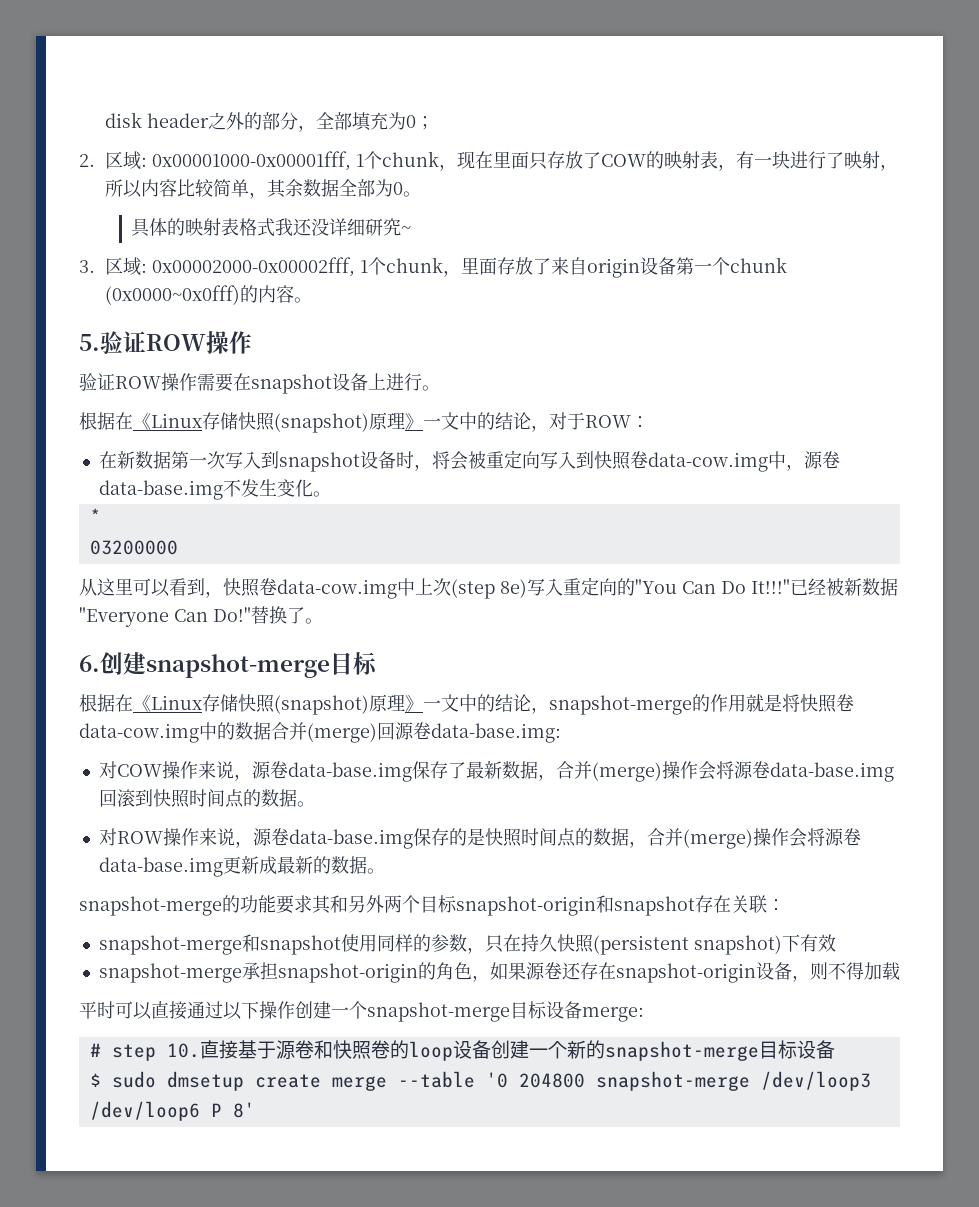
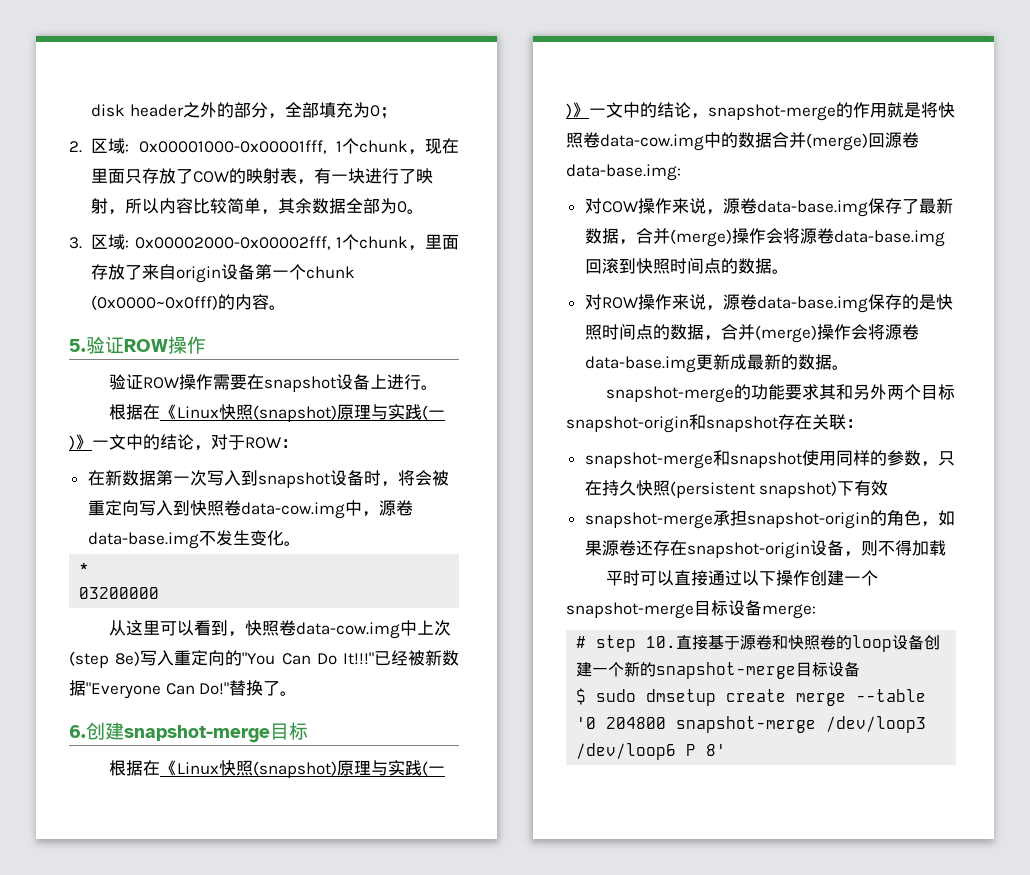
- 具体的映射表格式我还没详细研究~
- 根据在《Linux存储快照(snapshot)原理》一文中的结论，对于ROW：
+ 根据在《Linux快照(snapshot)原理与实践(一)》一文中的结论，对于ROW：
- 根据在《Linux存储快照(snapshot)原理》一文中的结论，snapshot-merge的作用就是将快照卷data-cow.img中的数据合并(merge)回源卷data-base.img:
+ 根据在《Linux快照(snapshot)原理与实践(一)》一文中的结论，snapshot-merge的作用就是将快照卷data-cow.img中的数据合并(merge)回源卷data-base.img:

